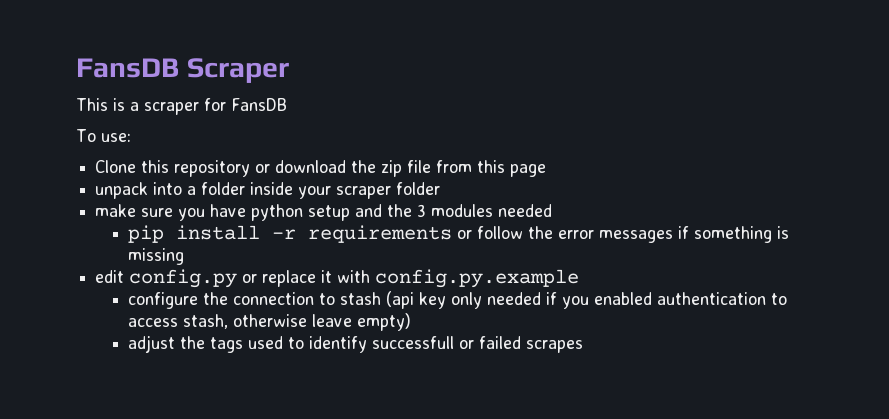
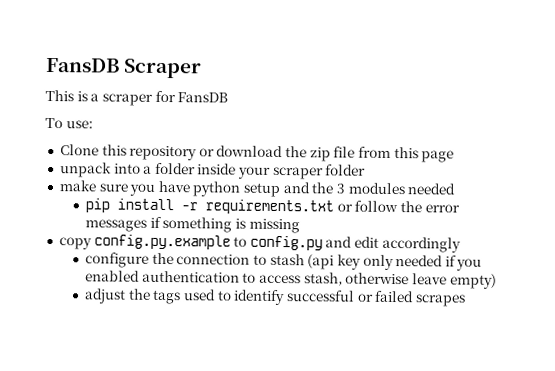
- pip install -r requirements or follow the error messages if something is missing
+ pip install -r requirements.txt or follow the error messages if something is missing
- edit config.py or replace it with config.py.example
+ copy config.py.example to config.py and edit accordingly
- adjust the tags used to identify successfull or failed scrapes
+ adjust the tags used to identify successful or failed scrapes

